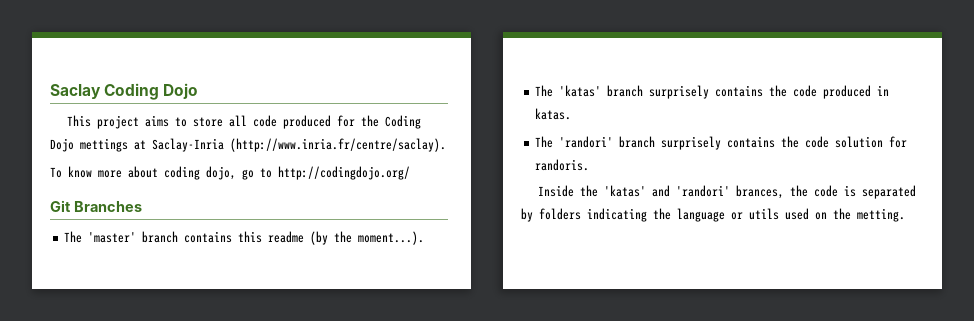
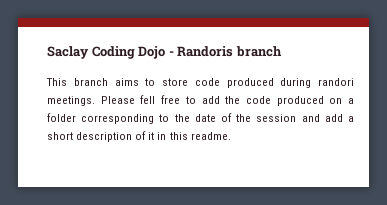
- Saclay Coding Dojo
+ Saclay Coding Dojo - Randoris branch
- This project aims to store all code produced for the Coding Dojo mettings at Saclay-Inria (http://www.inria.fr/centre/saclay).
- To know more about coding dojo, go to http://codingdojo.org/
- Git Branches
- The 'master' branch contains this readme (by the moment...).
- The 'katas' branch surprisely contains the code produced in katas.
- The 'randori' branch surprisely contains the code solution for randoris.
- Inside the 'katas' and 'randori' brances, the code is separated by folders indicating the language or utils used on the metting.
+ This branch aims to store code produced during randori meetings. Please fell free to add the code produced on a folder corresponding to the date of the session and add a short description of it in this readme.

